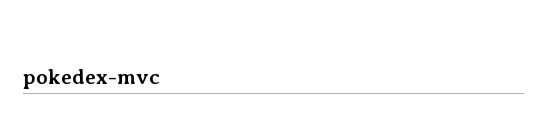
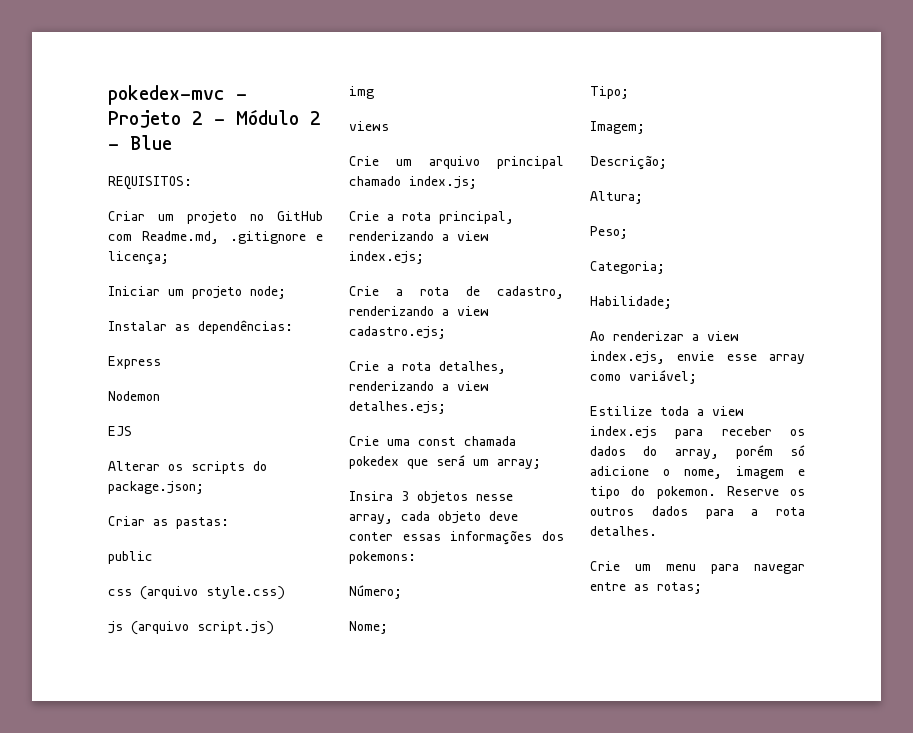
- pokedex-mvc
+ pokedex-mvc - Projeto 2 - Módulo 2 - Blue
+ REQUISITOS:
+ Criar um projeto no GitHub com Readme.md, .gitignore e licença;
+ Iniciar um projeto node;
+ Instalar as dependências:
+ Express
+ Nodemon
+ EJS
+ Alterar os scripts do package.json;
+ Criar as pastas:
+ public
+ css (arquivo style.css)
+ js (arquivo script.js)
+ img
+ views
+ Crie um arquivo principal chamado index.js;
+ Crie a rota principal, renderizando a view index.ejs;
+ Crie a rota de cadastro, renderizando a view cadastro.ejs;
+ Crie a rota detalhes, renderizando a view detalhes.ejs;
+ Crie uma const chamada pokedex que será um array;
+ Insira 3 objetos nesse array, cada objeto deve conter essas informações dos pokemons:
+ Número;
+ Nome;
+ Tipo;
+ Imagem;
+ Descrição;
+ Altura;
+ Peso;
+ Categoria;
+ Habilidade;
+ Ao renderizar a view index.ejs, envie esse array como variável;
+ Estilize toda a view index.ejs para receber os dados do array, porém só adicione o nome, imagem e tipo do pokemon. Reserve os outros dados para a rota detalhes.
+ Crie um menu para navegar entre as rotas;

